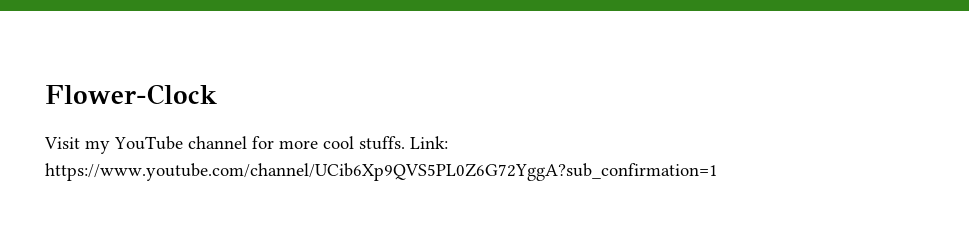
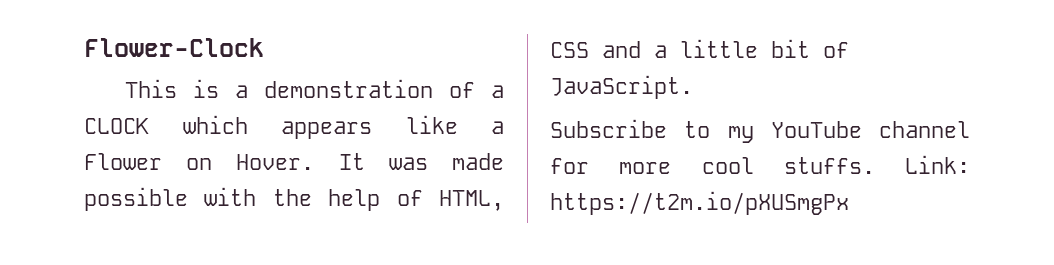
- Visit my YouTube channel for more cool stuffs.
+ This is a demonstration of a CLOCK which appears like a Flower on Hover. It was made possible with the help of HTML, CSS and a little bit of JavaScript.
+ Subscribe to my YouTube channel for more cool stuffs.
- Link: https://www.youtube.com/channel/UCib6Xp9QVS5PL0Z6G72YggA?sub_confirmation=1
+ Link: https://t2m.io/pXUSmgPx

